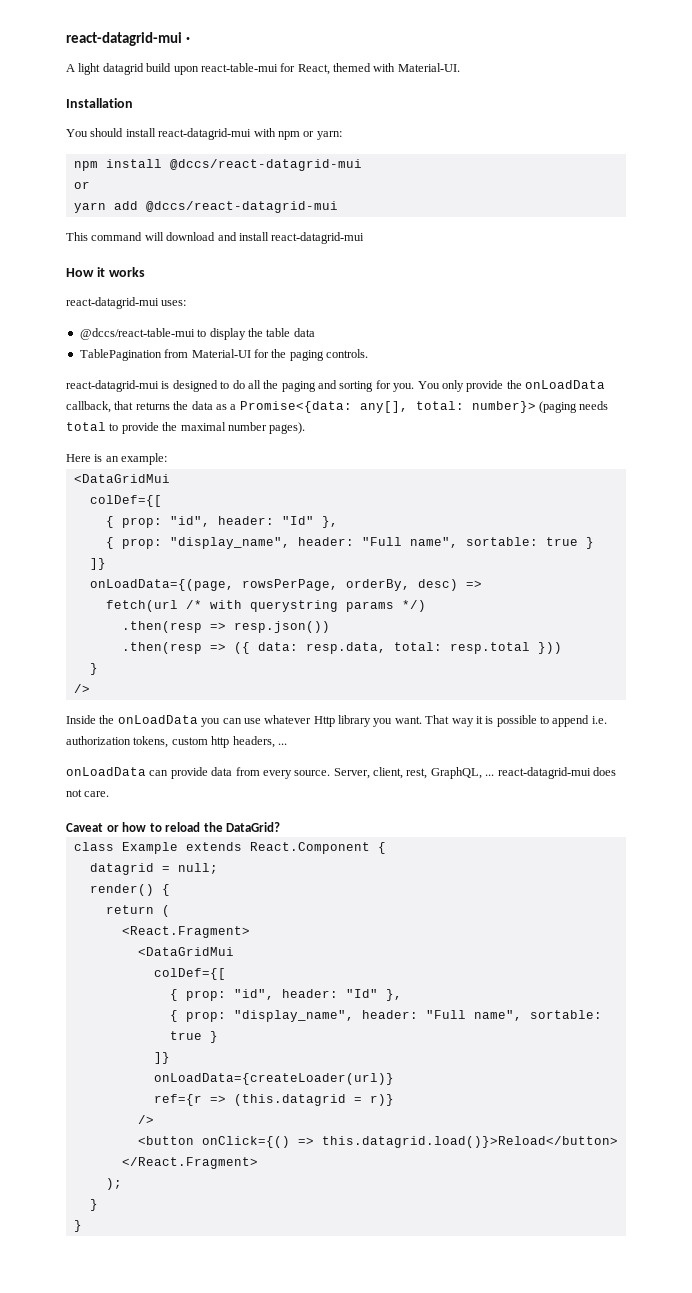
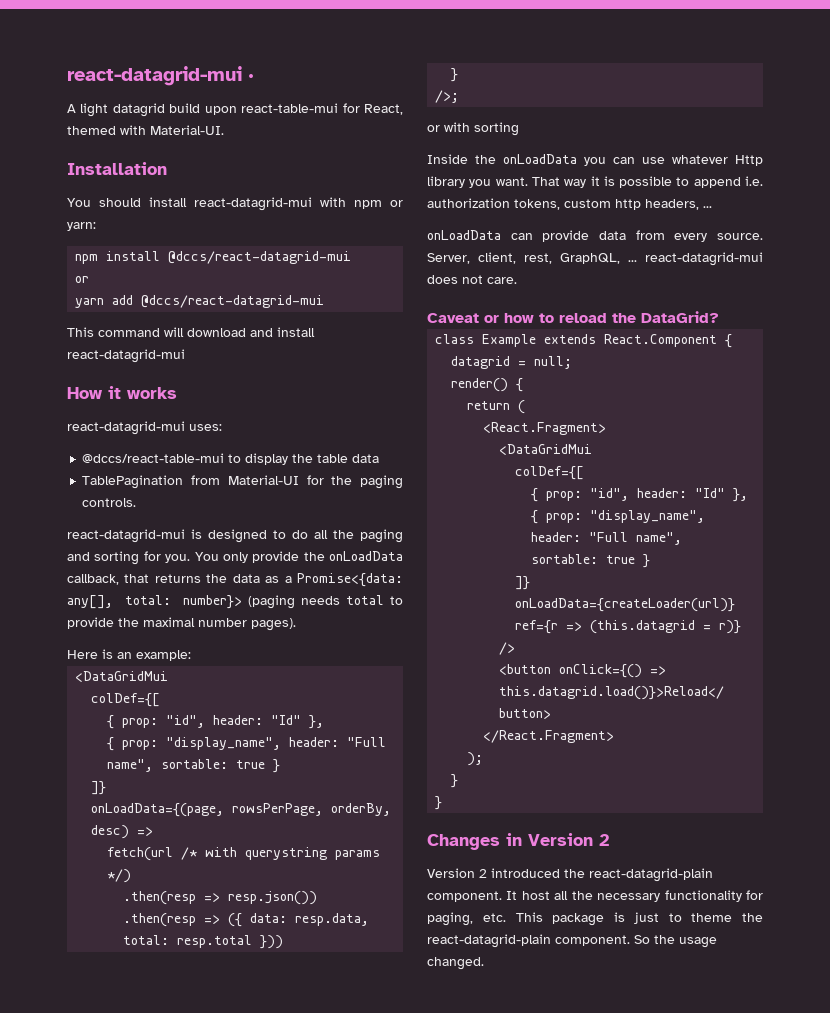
  .then(resp => ({ data: resp.data, total: resp.total }))
  }
- />
+ />;
+ or with sorting
+ Changes in Version 2
+ Version 2 introduced the react-datagrid-plain component. It host all the necessary functionality for paging, etc. This package is just to theme the react-datagrid-plain component. So the usage changed.

